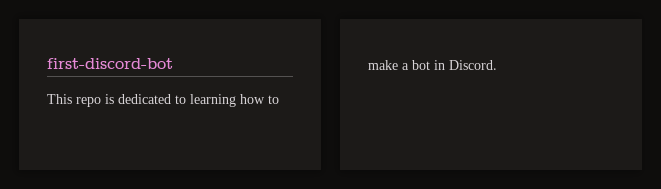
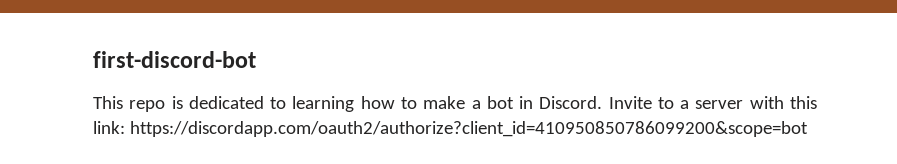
+ Invite to a server with this link: https://discordapp.com/oauth2/authorize?client_id=410950850786099200&scope=bot

